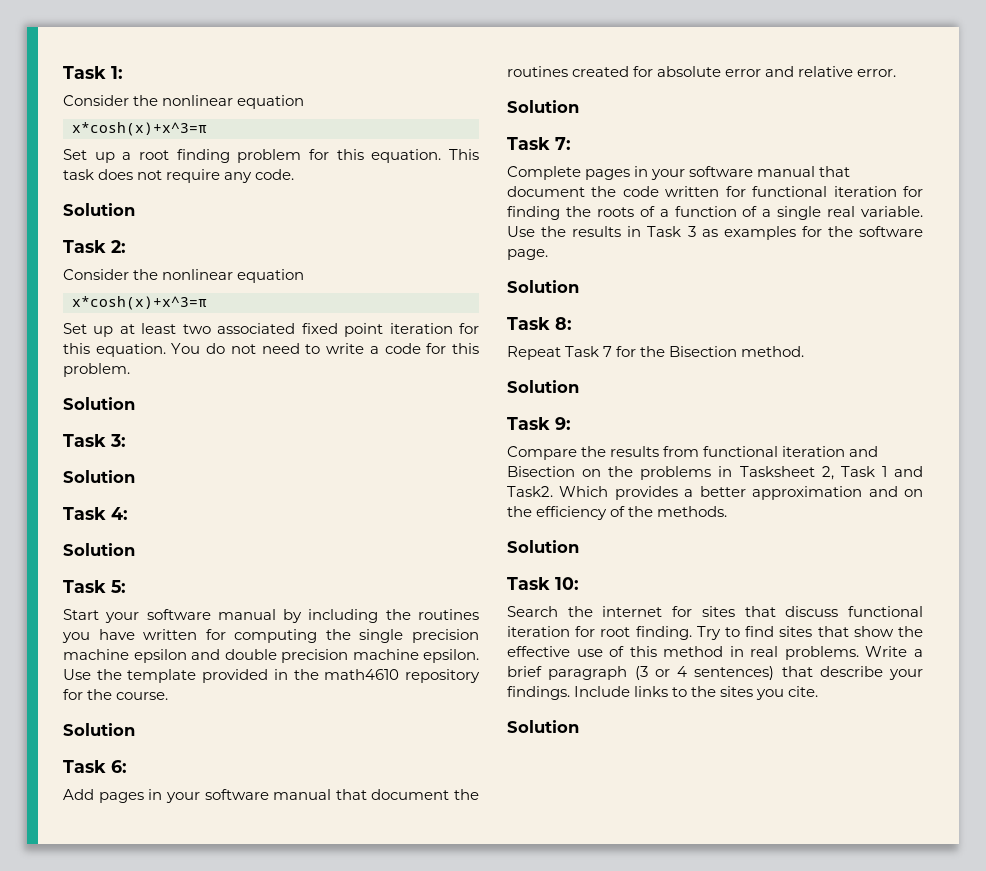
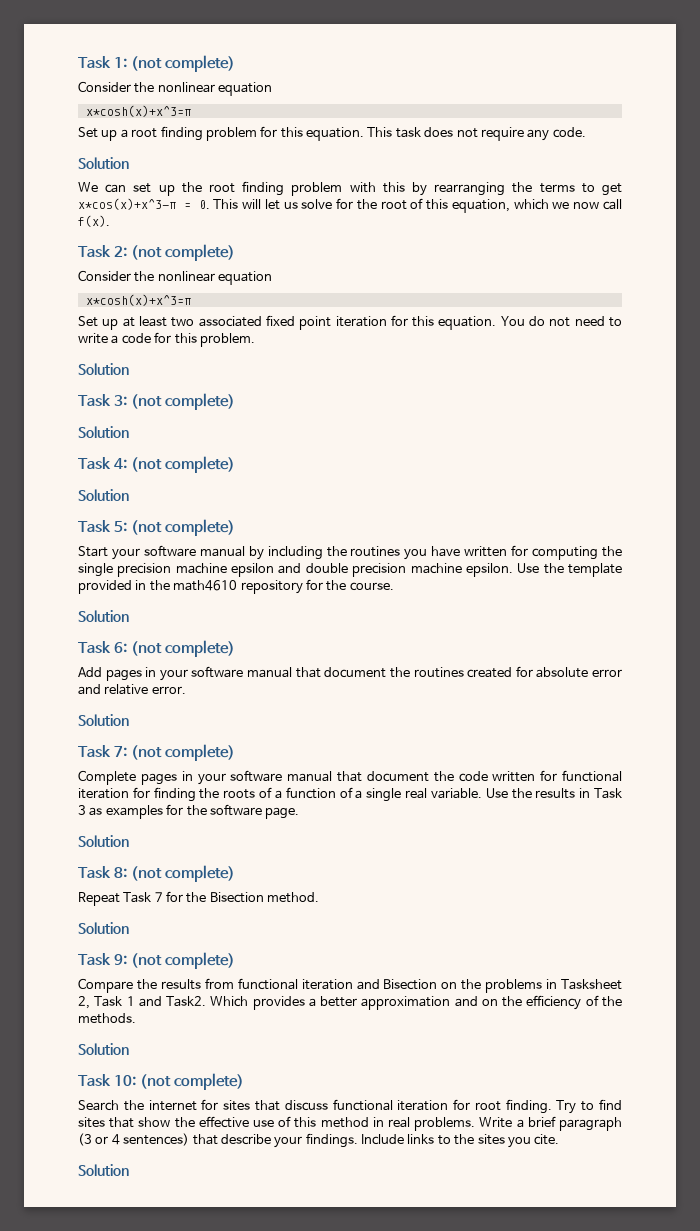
- Task 1:
+ Task 1: (not complete)
+ We can set up the root finding problem with this by rearranging the terms to get x*cos(x)+x^3-π = 0. This will let us solve for the root of this equation, which we now call f(x).
- Task 2:
+ Task 2: (not complete)
- Task 3:
+ Task 3: (not complete)
- Task 4:
+ Task 4: (not complete)
- Task 5:
+ Task 5: (not complete)
- Task 6:
+ Task 6: (not complete)
- Task 7:
+ Task 7: (not complete)
- Task 8:
+ Task 8: (not complete)
- Task 9:
+ Task 9: (not complete)
- Task 10:
+ Task 10: (not complete)

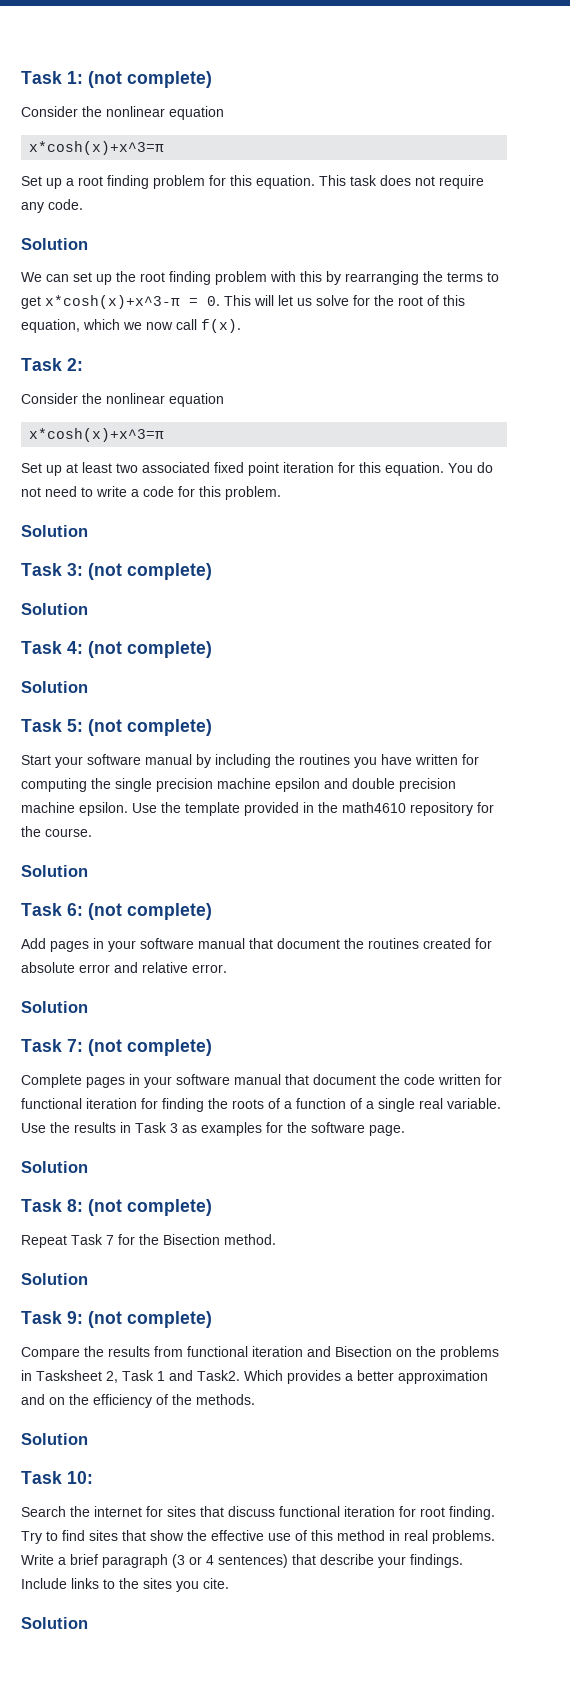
- We can set up the root finding problem with this by rearranging the terms to get x*cos(x)+x^3-π = 0. This will let us solve for the root of this equation, which we now call f(x).
+ We can set up the root finding problem with this by rearranging the terms to get x*cosh(x)+x^3-π = 0. This will let us solve for the root of this equation, which we now call f(x).
- Task 2: (not complete)
+ Task 2:
- Task 10: (not complete)
+ Task 10:

